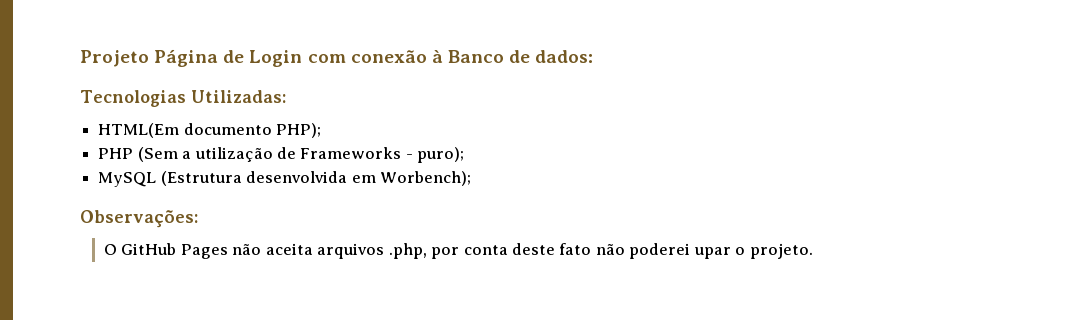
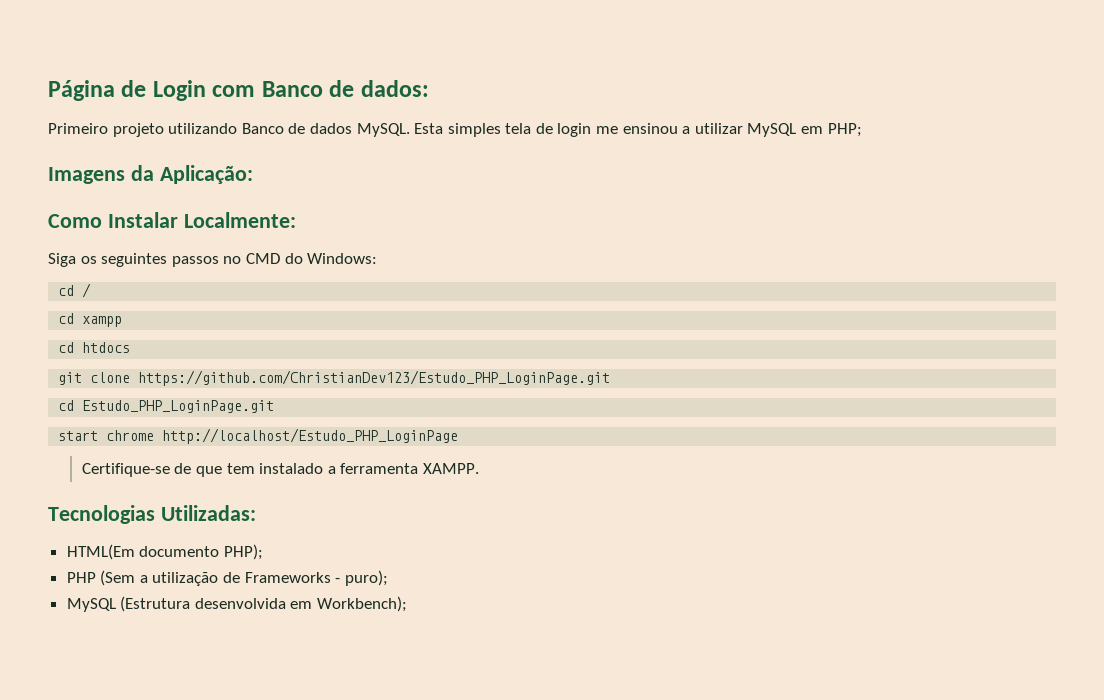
- Projeto Página de Login com conexão à Banco de dados:
+ Página de Login com Banco de dados:
+ Primeiro projeto utilizando Banco de dados MySQL. Esta simples tela de login me ensinou a utilizar MySQL em PHP;
+ Imagens da Aplicação:
+ Como Instalar Localmente:
+ Siga os seguintes passos no CMD do Windows:
+ cd /
+ cd xampp
+ cd htdocs
+ git clone https://github.com/ChristianDev123/Estudo_PHP_LoginPage.git
+ cd Estudo_PHP_LoginPage.git
+ start chrome http://localhost/Estudo_PHP_LoginPage
+ Certifique-se de que tem instalado a ferramenta XAMPP.
- MySQL (Estrutura desenvolvida em Worbench);
- Observações:
- O GitHub Pages não aceita arquivos .php, por conta deste fato não poderei upar o projeto.
+ MySQL (Estrutura desenvolvida em Workbench);

